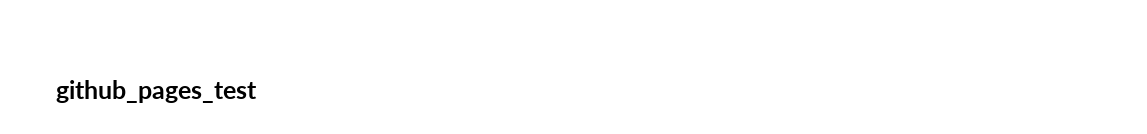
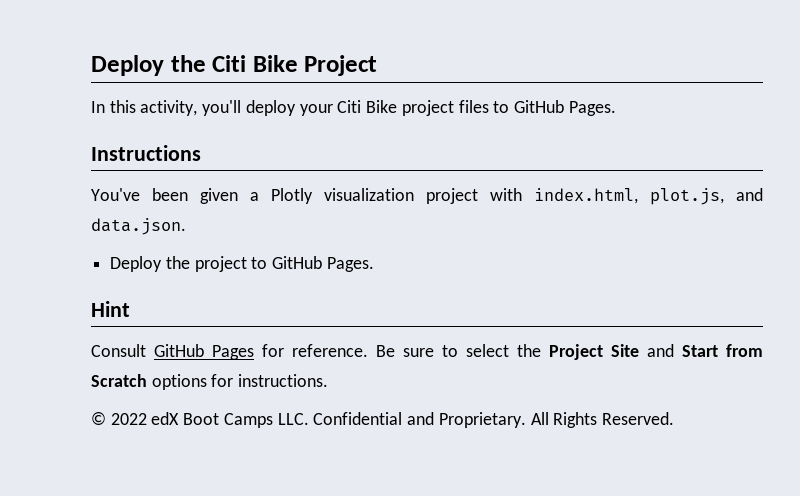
- github_pages_test
+ Deploy the Citi Bike Project
+ In this activity, you'll deploy your Citi Bike project files to GitHub Pages.
+ Instructions
+ You've been given a Plotly visualization project with index.html, plot.js, and data.json.
+ Deploy the project to GitHub Pages.
+ Hint
+ Consult GitHub Pages for reference. Be sure to select the Project Site and Start from Scratch options for instructions.
+ © 2022 edX Boot Camps LLC. Confidential and Proprietary. All Rights Reserved.

